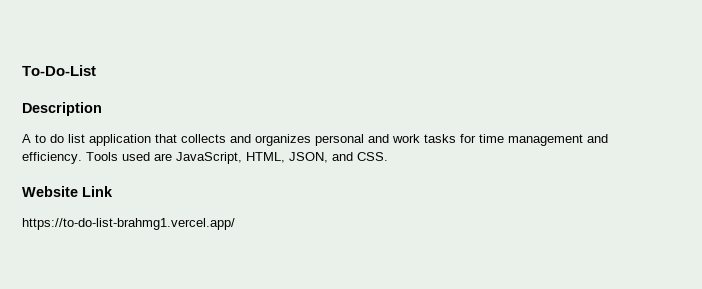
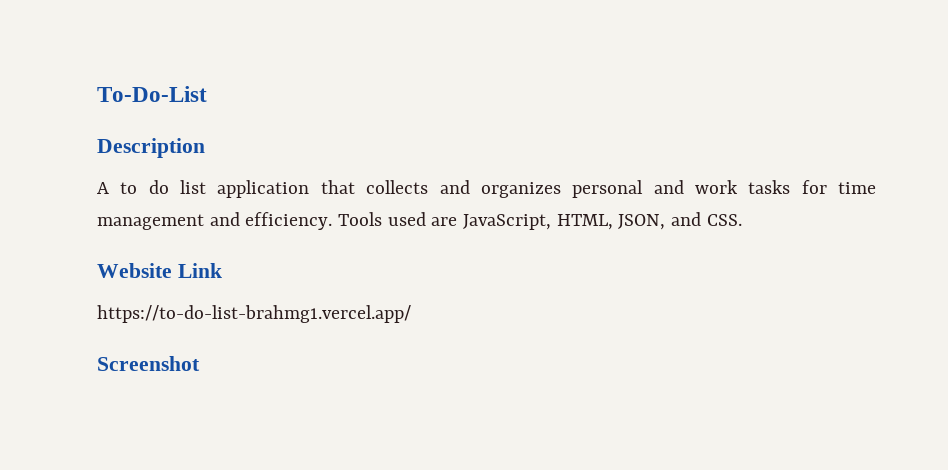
+ Screenshot

